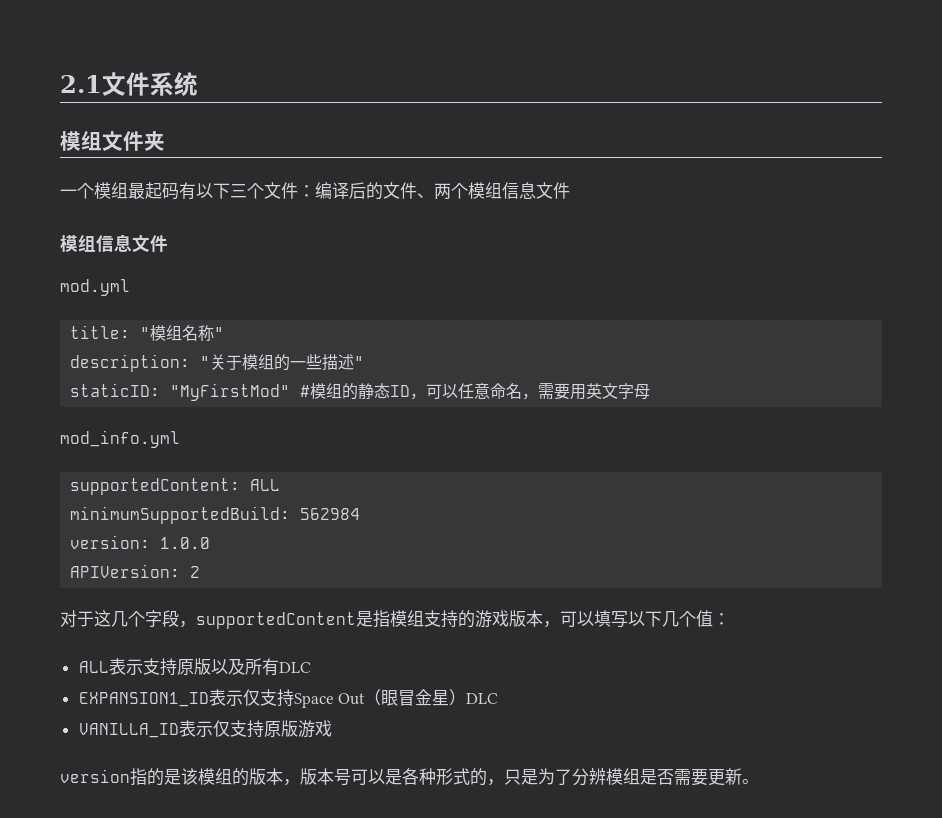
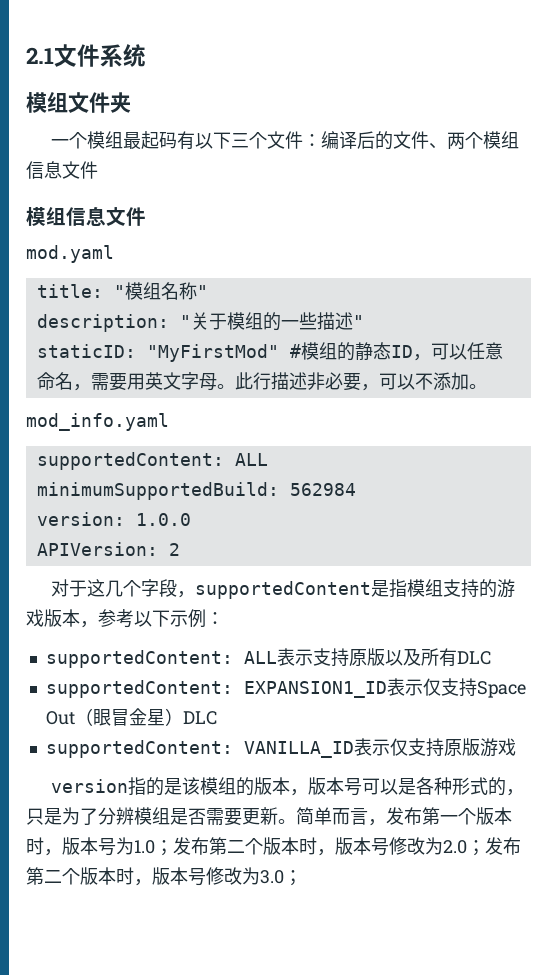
- mod.yml
+ mod.yaml
- staticID: "MyFirstMod" #模组的静态ID，可以任意命名，需要用英文字母
- mod_info.yml
+ staticID: "MyFirstMod" #模组的静态ID，可以任意命名，需要用英文字母。此行描述非必要，可以不添加。
+ mod_info.yaml
- 对于这几个字段，supportedContent是指模组支持的游戏版本，可以填写以下几个值：
+ 对于这几个字段，supportedContent是指模组支持的游戏版本，参考以下示例：
- ALL表示支持原版以及所有DLC
+ supportedContent: ALL表示支持原版以及所有DLC
- EXPANSION1_ID表示仅支持Space Out（眼冒金星）DLC
+ supportedContent: EXPANSION1_ID表示仅支持Space Out（眼冒金星）DLC
- VANILLA_ID表示仅支持原版游戏
+ supportedContent: VANILLA_ID表示仅支持原版游戏
+ 简单而言，发布第一个版本时，版本号为1.0；发布第二个版本时，版本号修改为2.0；发布第二个版本时，版本号修改为3.0；

